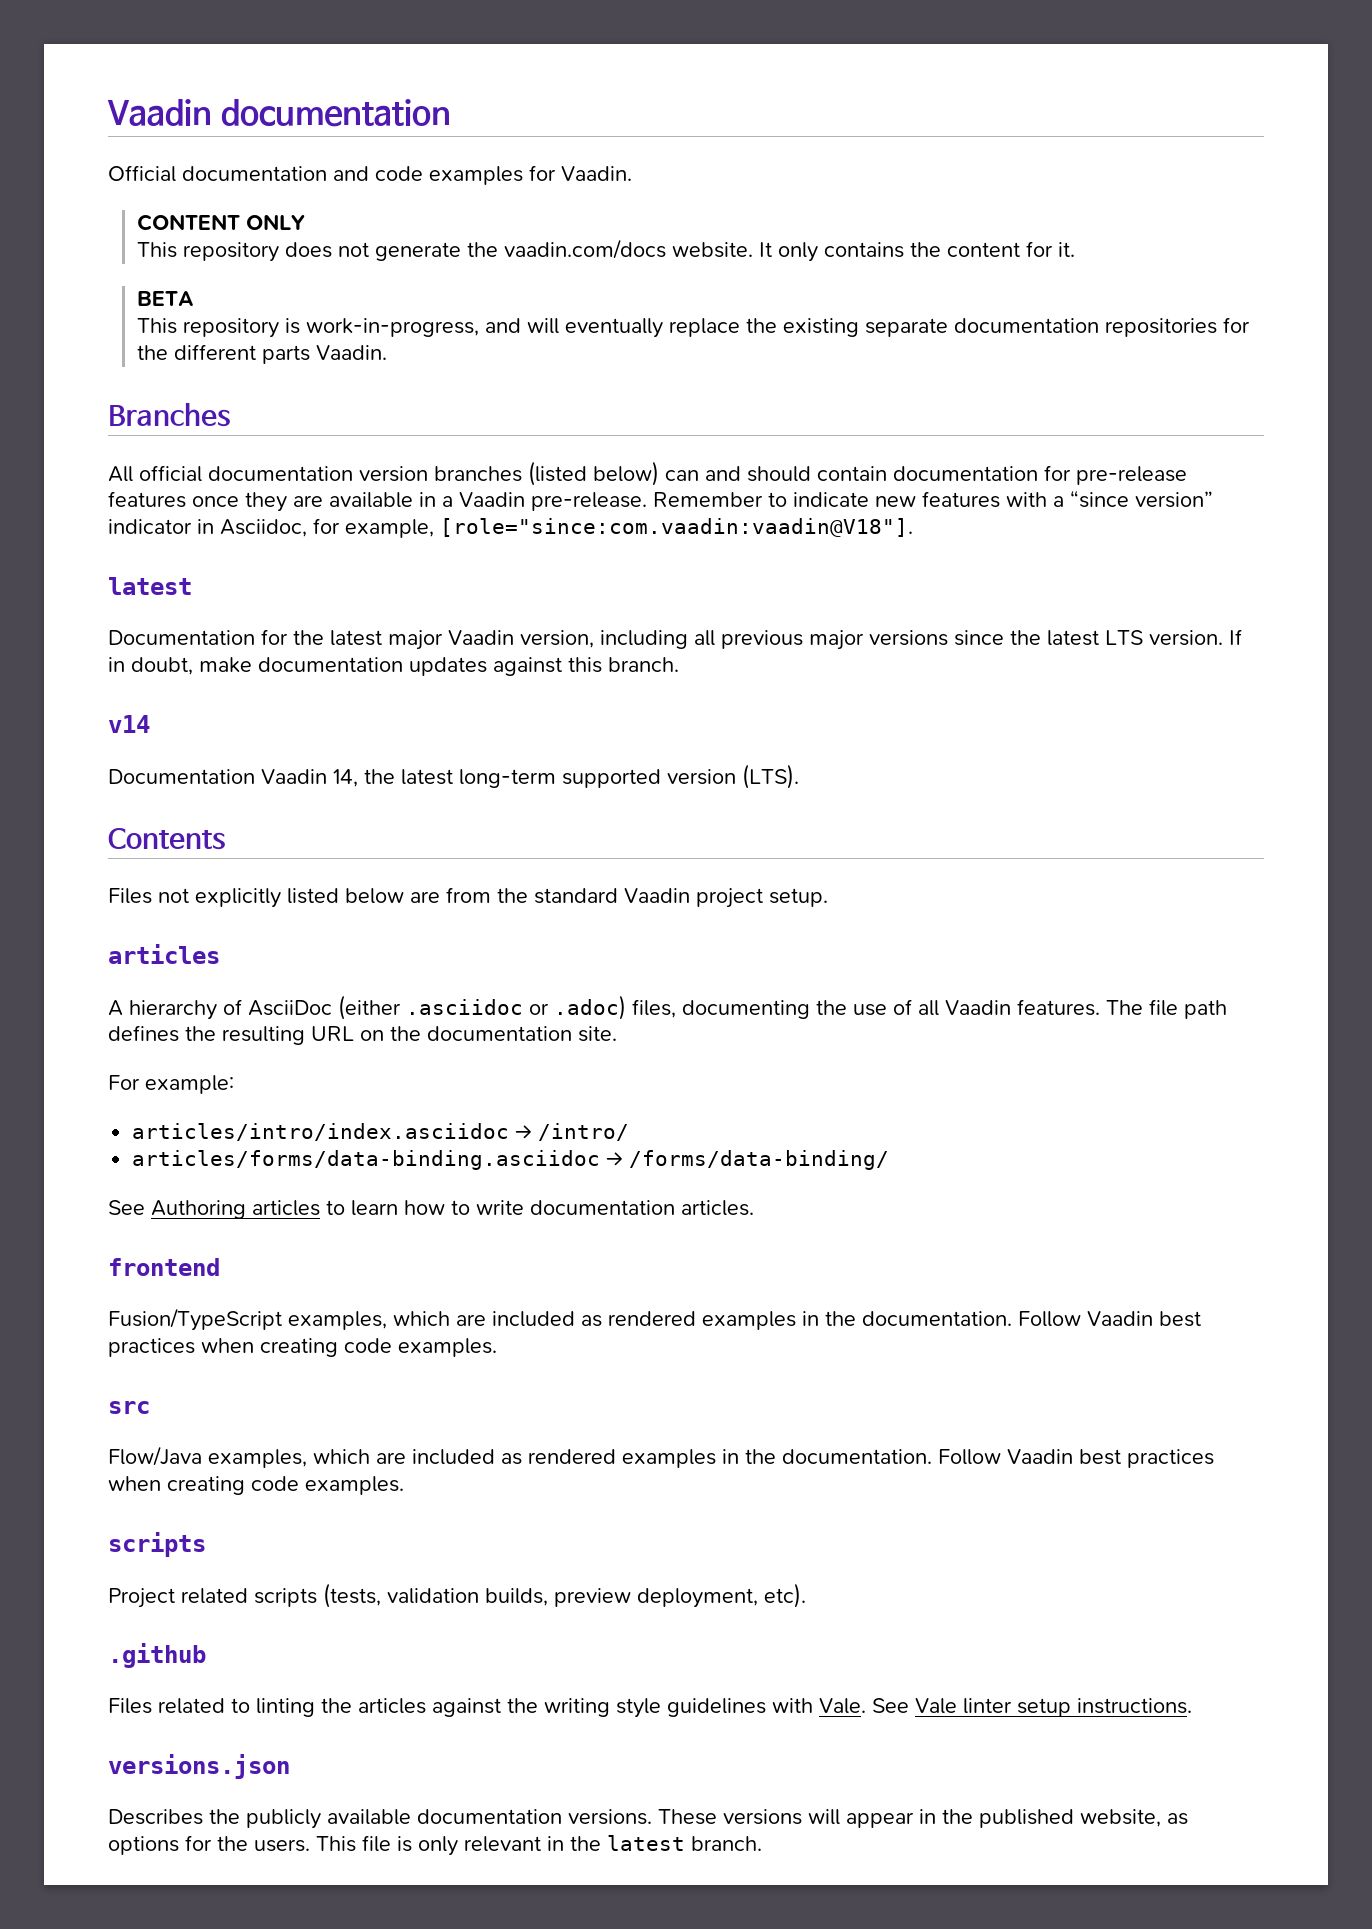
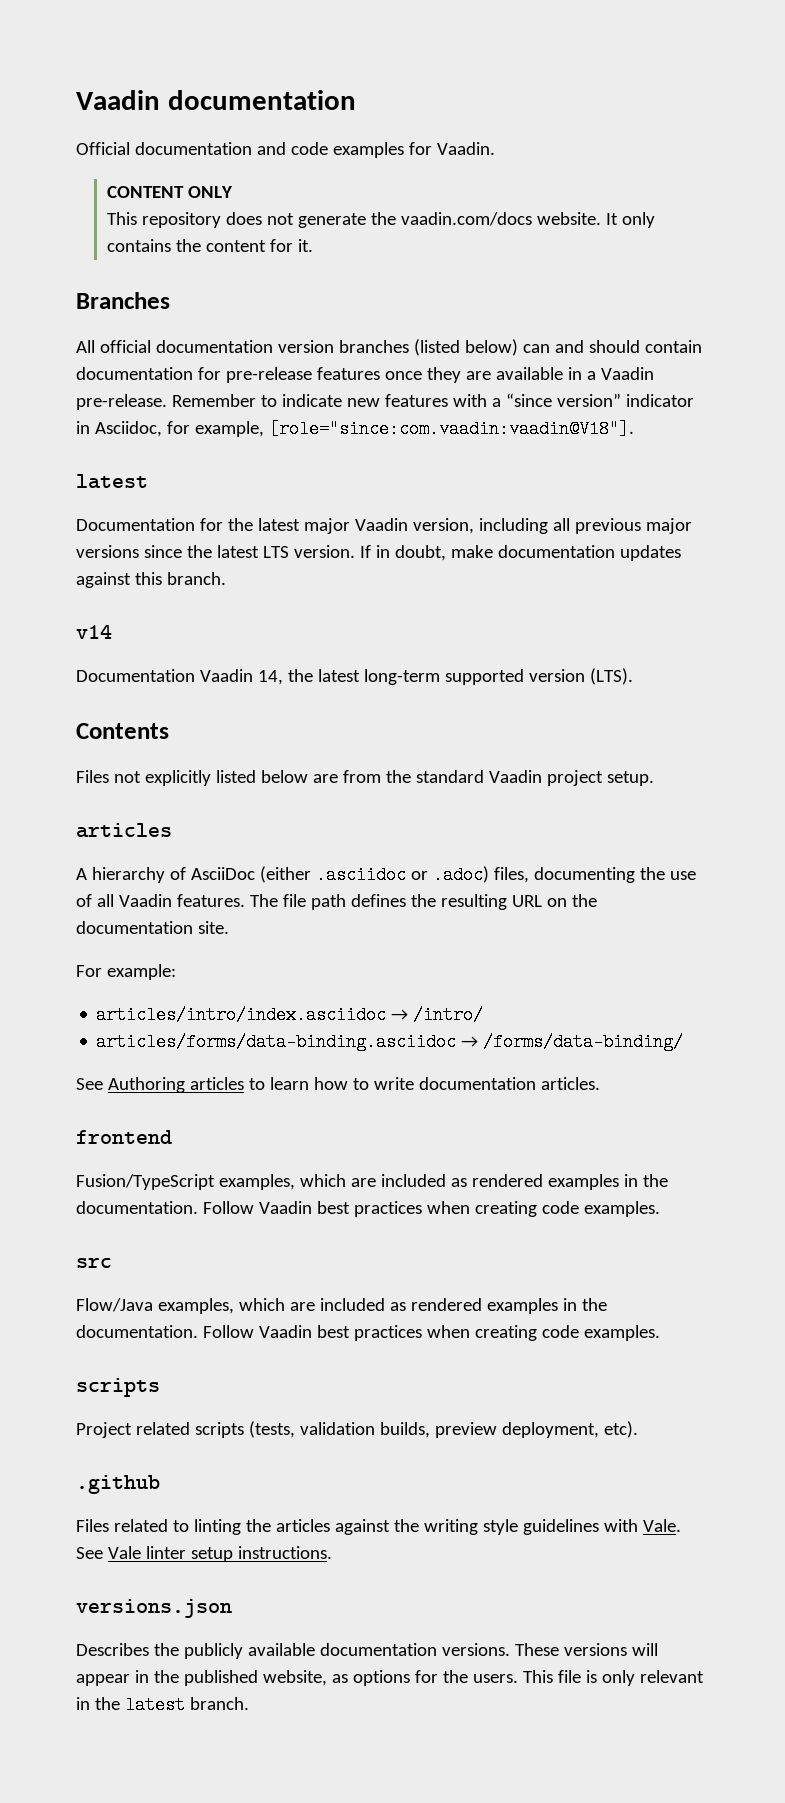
- BETA
- This repository is work-in-progress, and will eventually replace the existing separate documentation repositories for the different parts Vaadin.

